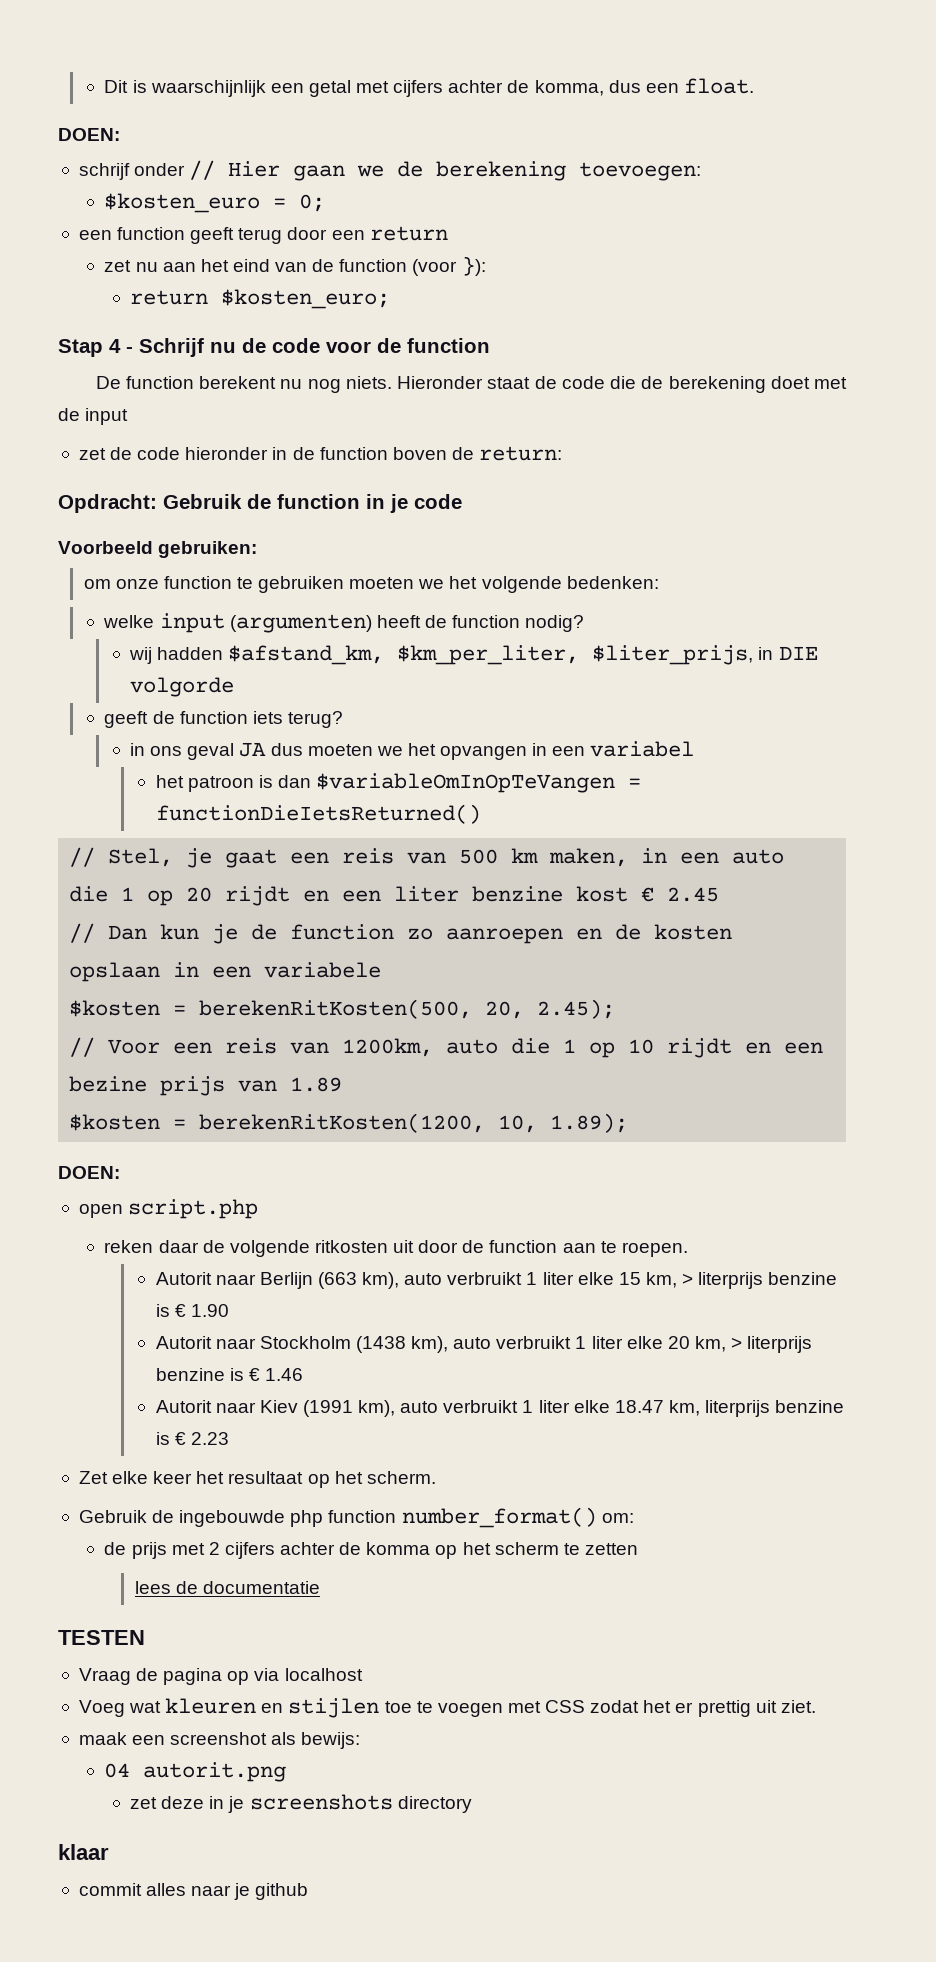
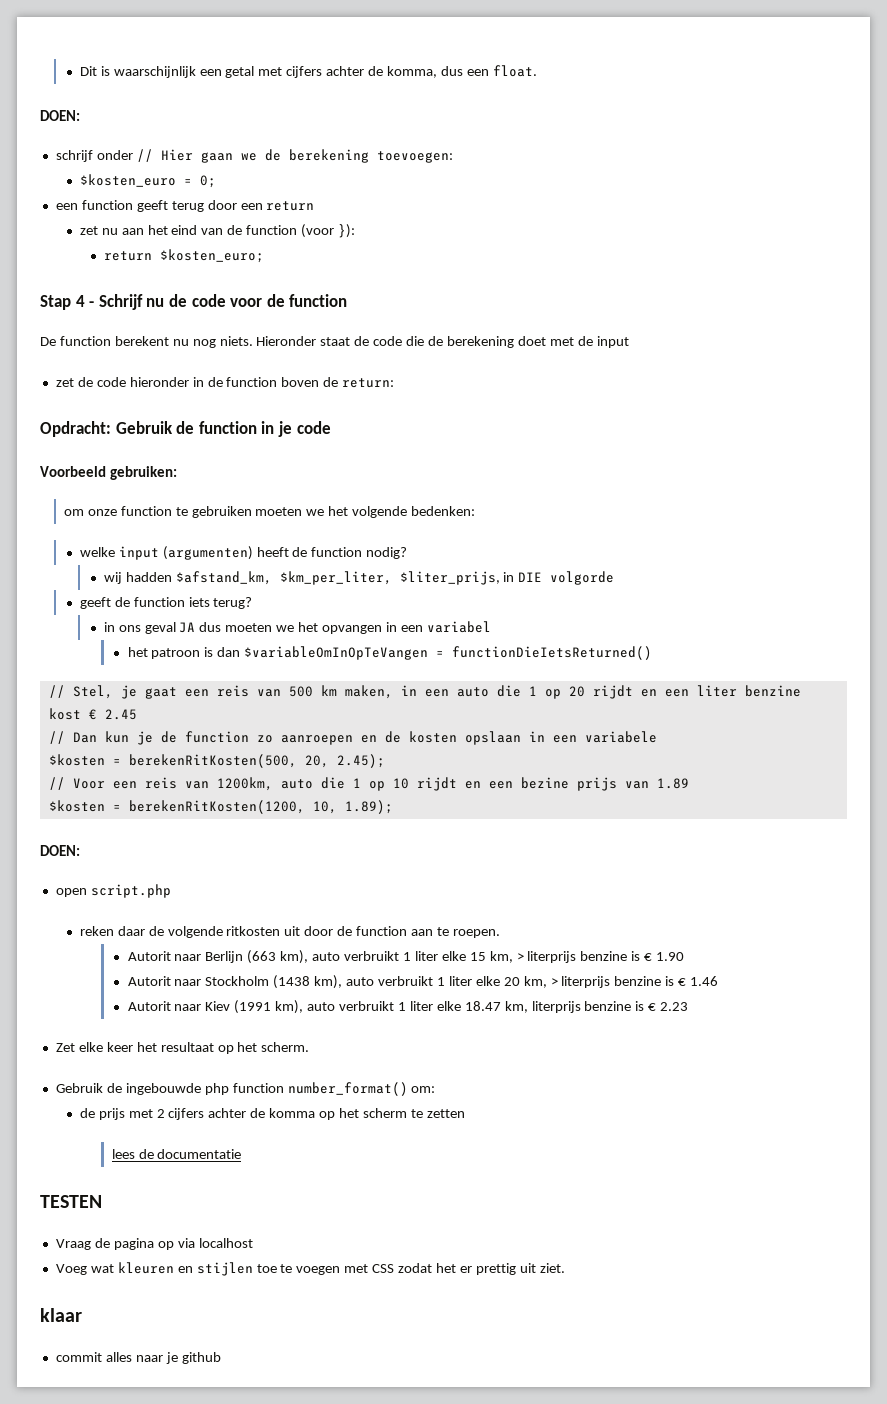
- maak een screenshot als bewijs:
- 04 autorit.png
- zet deze in je screenshots directory

